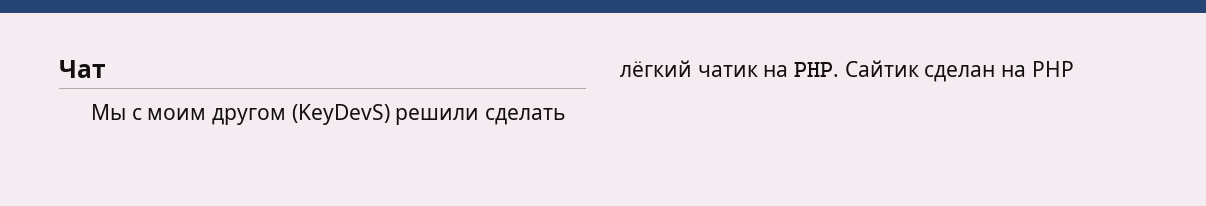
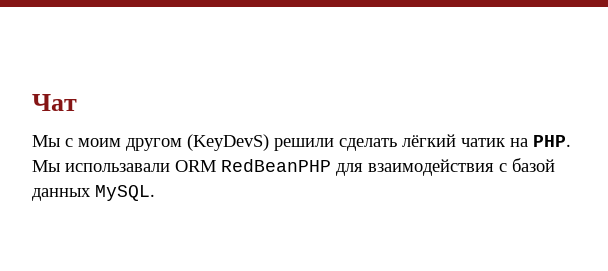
- Мы с моим другом (KeyDevS) решили сделать лёгкий чатик на PHP. Сайтик сделан на PHP
+ Мы с моим другом (KeyDevS) решили сделать лёгкий чатик на PHP. Мы использавали ORM RedBeanPHP для взаимодействия с базой данных MySQL.

